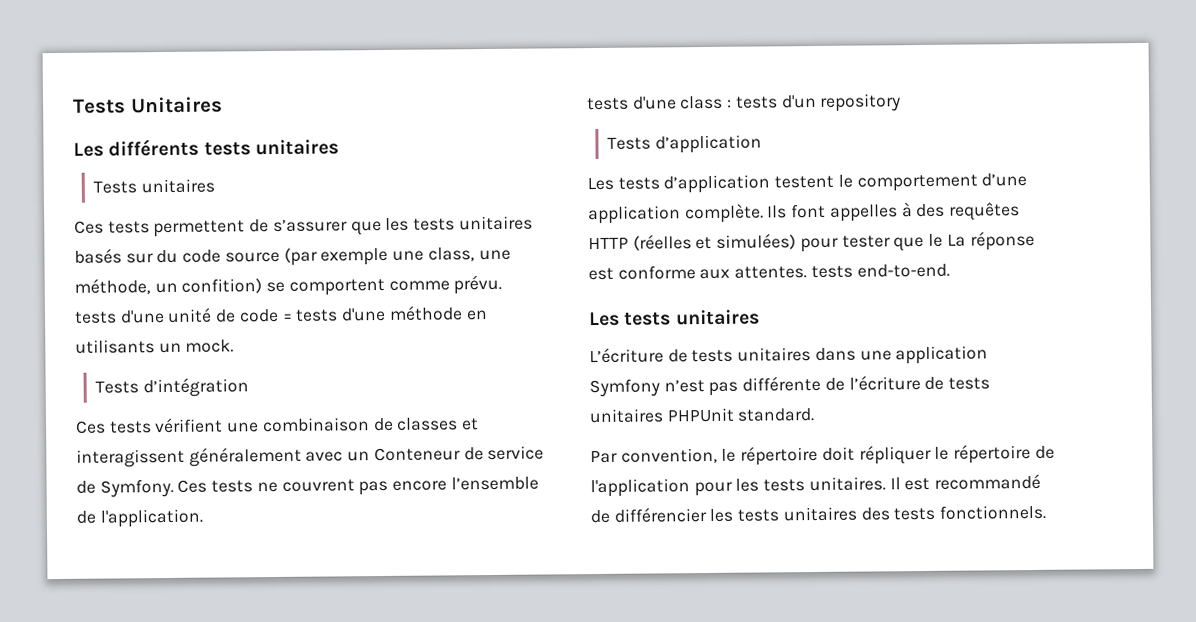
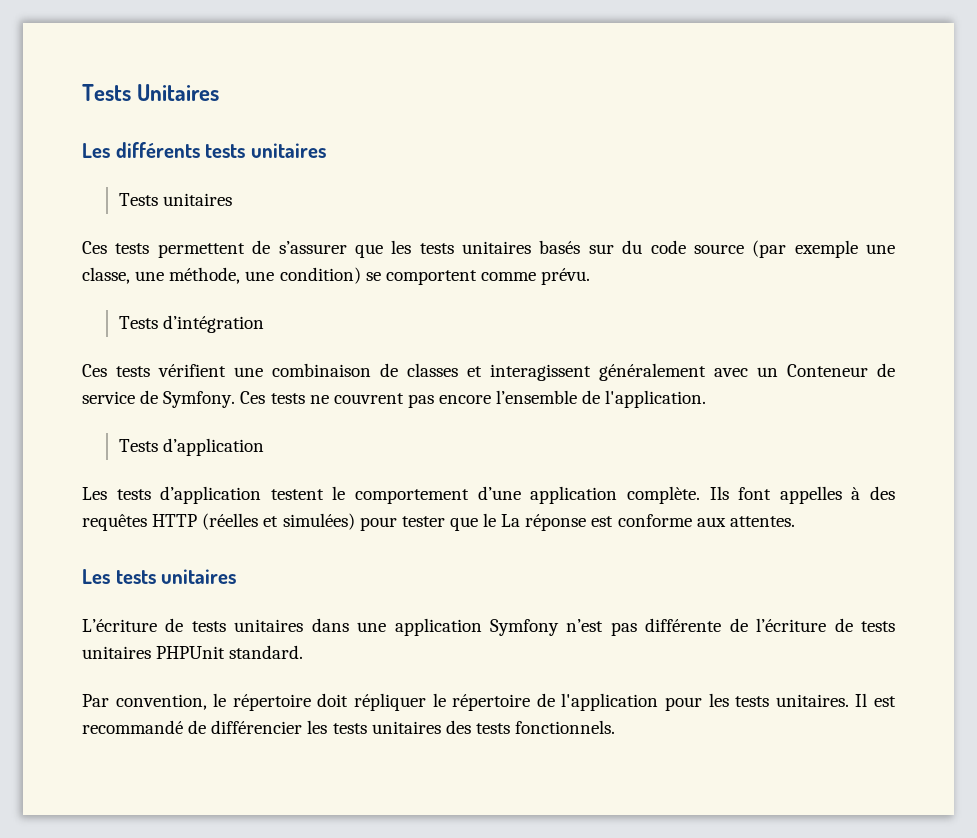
- Ces tests permettent de s’assurer que les tests unitaires basés sur du code source (par exemple une class, une méthode, un confition) se comportent comme prévu. tests d'une unité de code = tests d'une méthode en utilisants un mock.
+ Ces tests permettent de s’assurer que les tests unitaires basés sur du code source (par exemple une classe, une méthode, une condition) se comportent comme prévu.
- tests d'une class : tests d'un repository
- Ils font appelles à des requêtes HTTP (réelles et simulées) pour tester que le La réponse est conforme aux attentes. tests end-to-end.
+ Ils font appelles à des requêtes HTTP (réelles et simulées) pour tester que le La réponse est conforme aux attentes.

